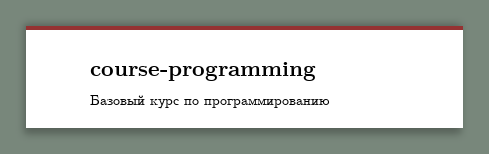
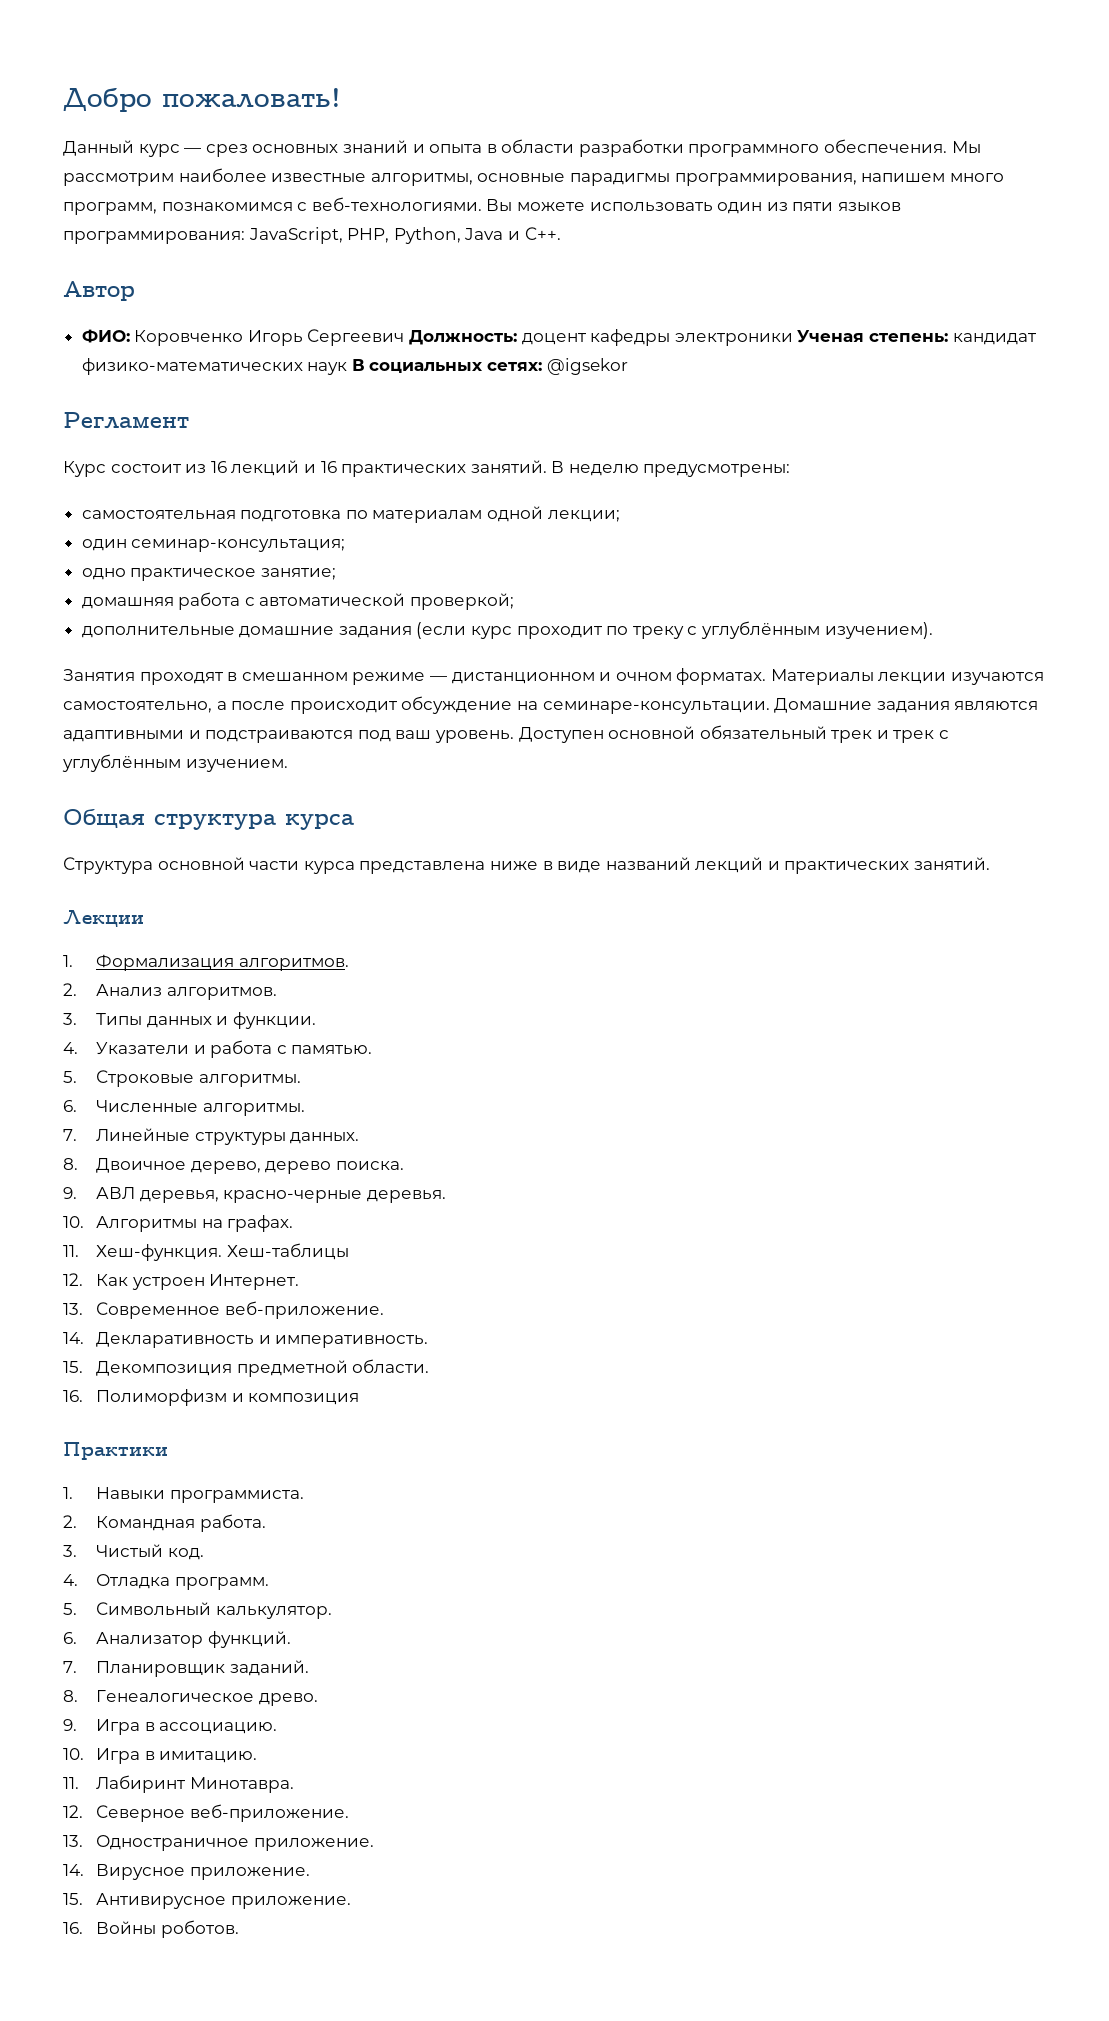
- course-programming
- Базовый курс по программированию
+ Добро пожаловать!
+ Данный курс — срез основных знаний и опыта в области разработки программного обеспечения. Мы рассмотрим наиболее известные алгоритмы, основные парадигмы программирования, напишем много программ, познакомимся с веб-технологиями. Вы можете использовать один из пяти языков программирования: JavaScript, PHP, Python, Java и C++.
+ Автор
+ ФИО: Коровченко Игорь Сергеевич Должность: доцент кафедры электроники Ученая степень: кандидат физико-математических наук В социальных сетях: @igsekor
+ Регламент
+ Курс состоит из 16 лекций и 16 практических занятий. В неделю предусмотрены:
+ самостоятельная подготовка по материалам одной лекции;
+ один семинар-консультация;
+ одно практическое занятие;
+ домашняя работа с автоматической проверкой;
+ дополнительные домашние задания (если курс проходит по треку с углублённым изучением).
+ Занятия проходят в смешанном режиме — дистанционном и очном форматах. Материалы лекции изучаются самостоятельно, а после происходит обсуждение на семинаре-консультации. Домашние задания являются адаптивными и подстраиваются под ваш уровень. Доступен основной обязательный трек и трек с углублённым изучением.
+ Общая структура курса
+ Структура основной части курса представлена ниже в виде названий лекций и практических занятий.
+ Лекции
+ 1. Формализация алгоритмов.
+ 2. Анализ алгоритмов.
+ 3. Типы данных и функции.
+ 4. Указатели и работа с памятью.
+ 5. Строковые алгоритмы.
+ 6. Численные алгоритмы.
+ 7. Линейные структуры данных.
+ 8. Двоичное дерево, дерево поиска.
+ 9. АВЛ деревья, красно-черные деревья.
+ 10. Алгоритмы на графах.
+ 11. Хеш-функция. Хеш-таблицы
+ 12. Как устроен Интернет.
+ 13. Современное веб-приложение.
+ 14. Декларативность и императивность.
+ 15. Декомпозиция предметной области.
+ 16. Полиморфизм и композиция
+ Практики
+ 1. Навыки программиста.
+ 2. Командная работа.
+ 3. Чистый код.
+ 4. Отладка программ.
+ 5. Символьный калькулятор.
+ 6. Анализатор функций.
+ 7. Планировщик заданий.
+ 8. Генеалогическое древо.
+ 9. Игра в ассоциацию.
+ 10. Игра в имитацию.
+ 11. Лабиринт Минотавра.
+ 12. Северное веб-приложение.
+ 13. Одностраничное приложение.
+ 14. Вирусное приложение.
+ 15. Антивирусное приложение.
+ 16. Войны роботов.

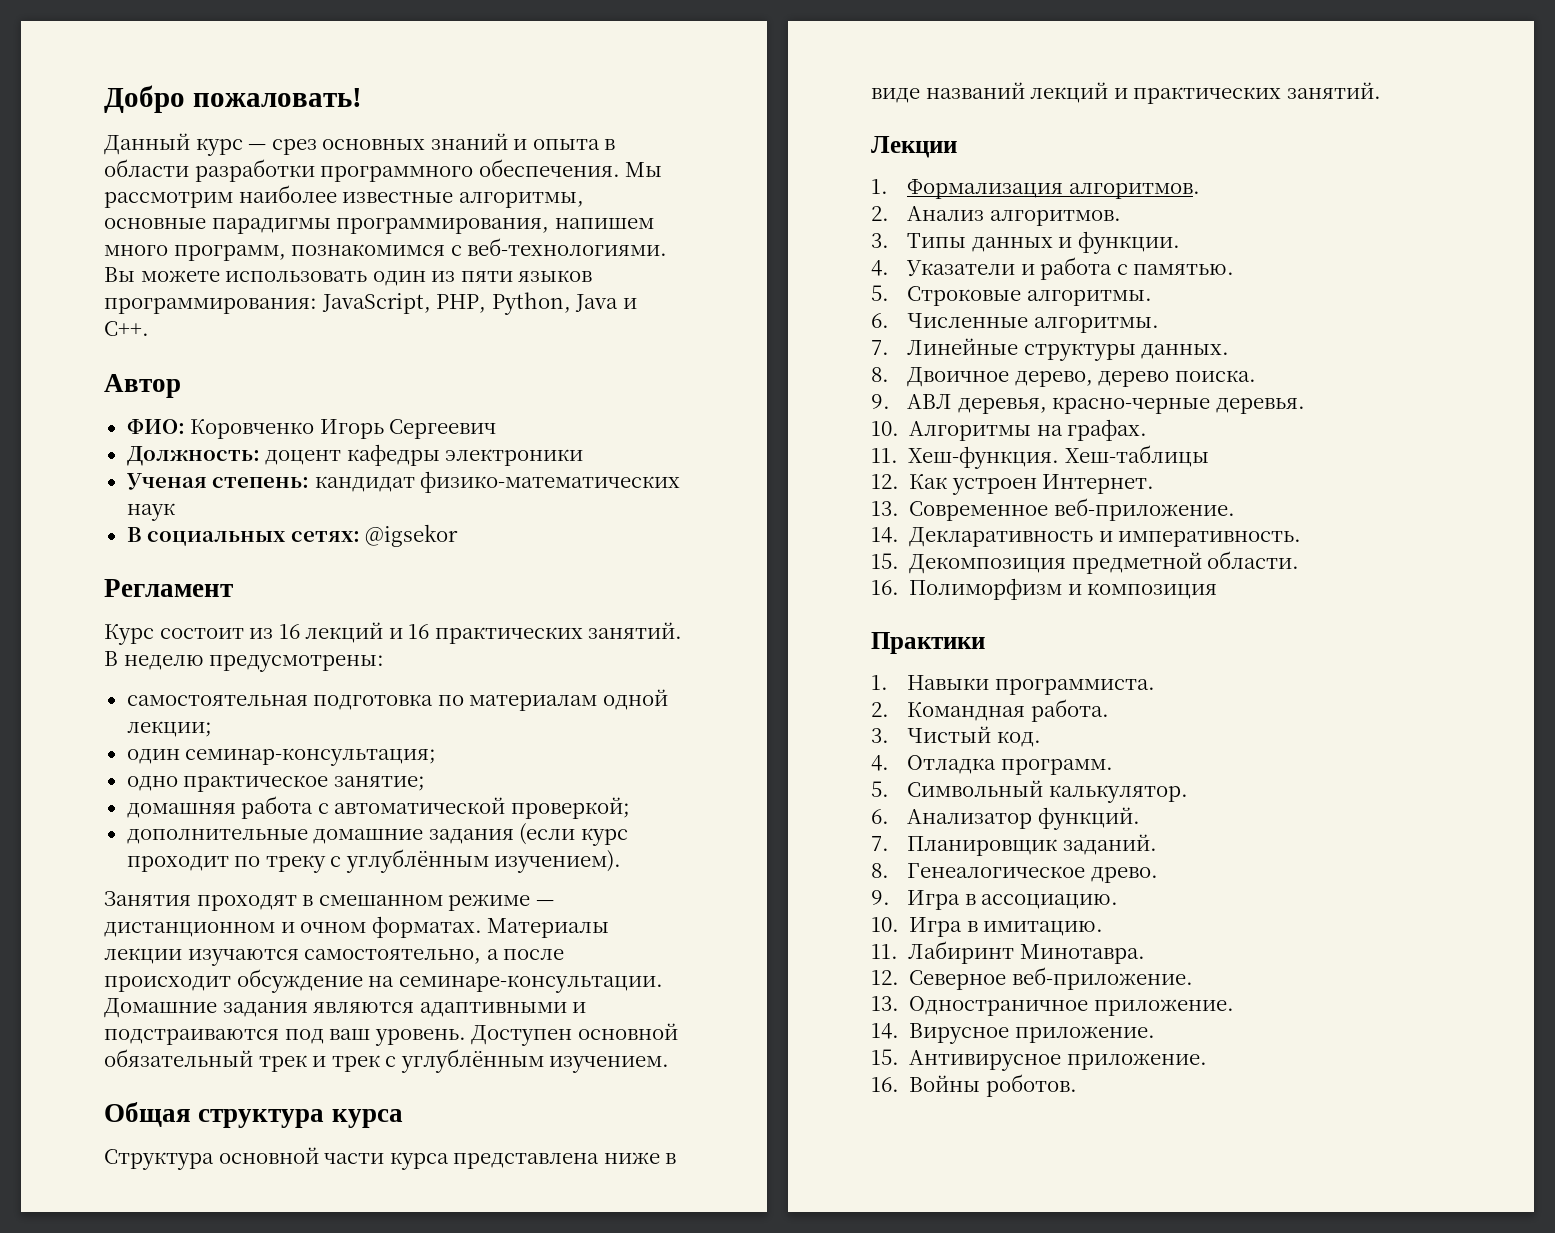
- ФИО: Коровченко Игорь Сергеевич Должность: доцент кафедры электроники Ученая степень: кандидат физико-математических наук В социальных сетях: @igsekor
+ ФИО: Коровченко Игорь Сергеевич
+ Должность: доцент кафедры электроники
+ Ученая степень: кандидат физико-математических наук
+ В социальных сетях: @igsekor

